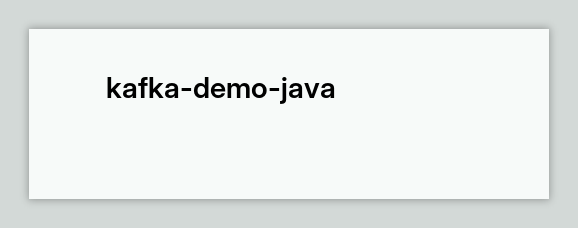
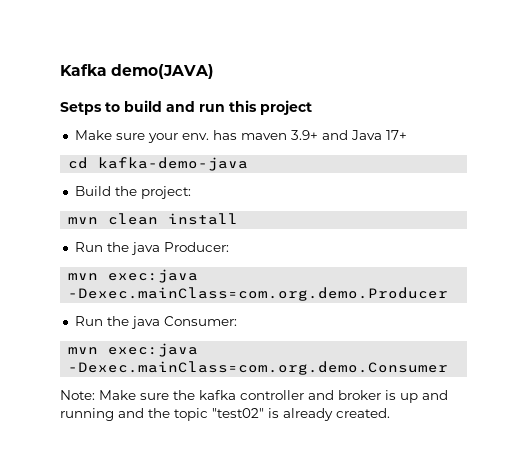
- kafka-demo-java
+ Kafka demo(JAVA)
+ Setps to build and run this project
+ Make sure your env. has maven 3.9+ and Java 17+
+ cd kafka-demo-java
+ Build the project:
+ mvn clean install
+ Run the java Producer:
+ mvn exec:java -Dexec.mainClass=com.org.demo.Producer
+ Run the java Consumer:
+ mvn exec:java -Dexec.mainClass=com.org.demo.Consumer
+ Note: Make sure the kafka controller and broker is up and running and the topic "test02" is already created.

